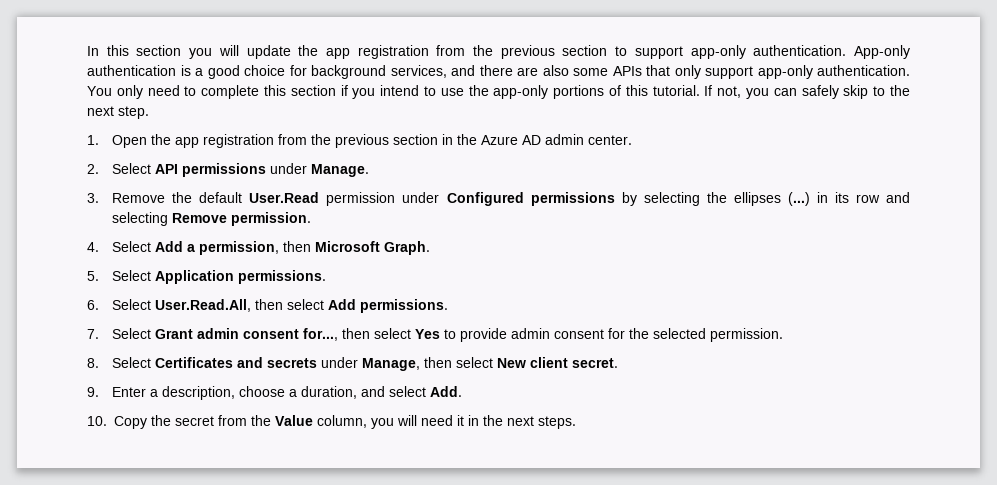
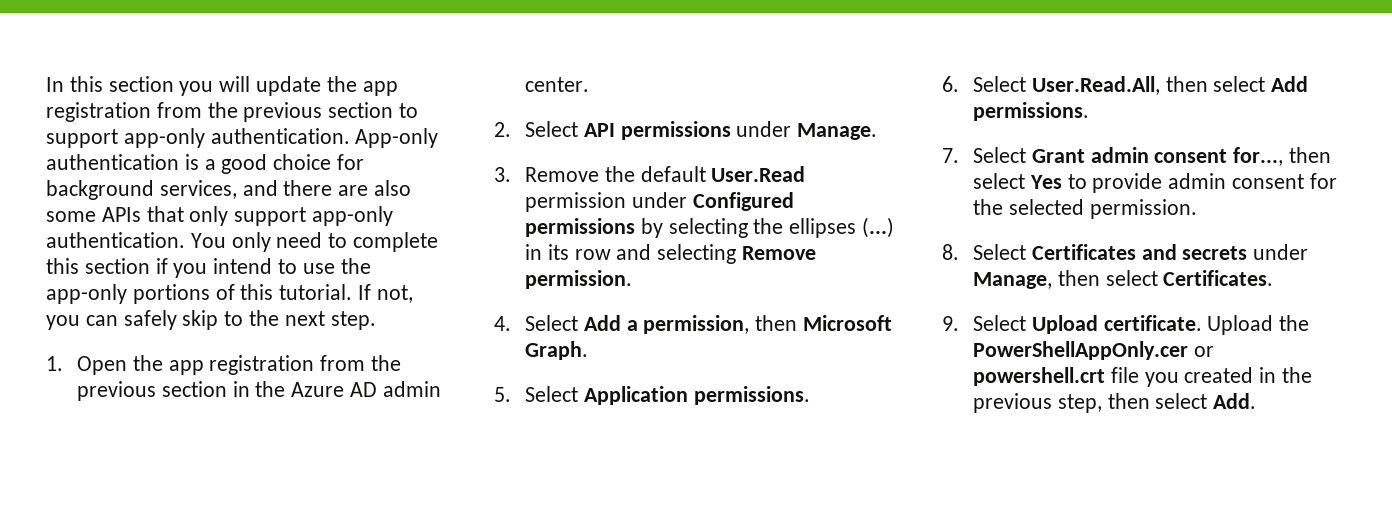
- 8. Select Certificates and secrets under Manage, then select New client secret.
- 9. Enter a description, choose a duration, and select Add.
- 10. Copy the secret from the Value column, you will need it in the next steps.
+ 8. Select Certificates and secrets under Manage, then select Certificates.
+ 9. Select Upload certificate. Upload the PowerShellAppOnly.cer or powershell.crt file you created in the previous step, then select Add.

